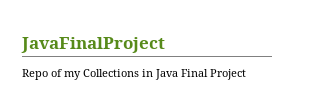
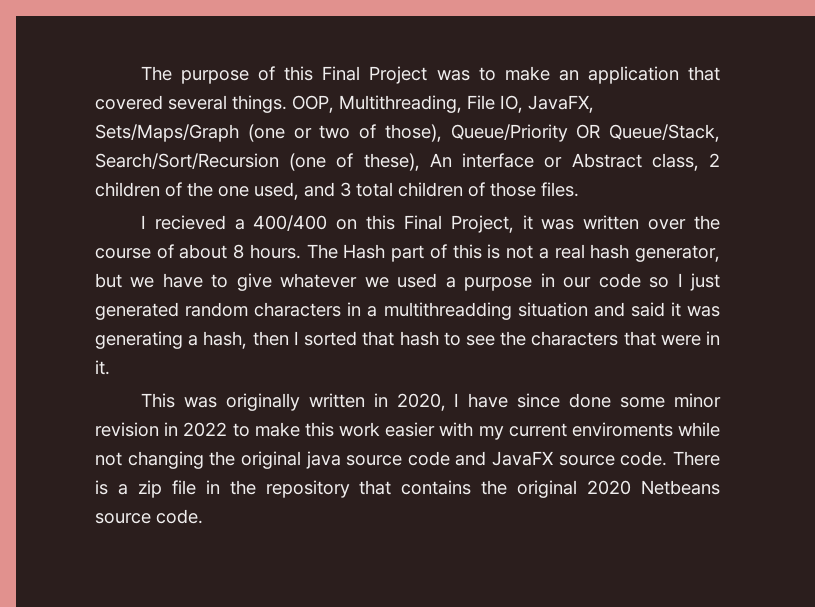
- JavaFinalProject
- Repo of my Collections in Java Final Project
+ The purpose of this Final Project was to make an application that covered several things. OOP, Multithreading, File IO, JavaFX, Sets/Maps/Graph (one or two of those), Queue/Priority OR Queue/Stack, Search/Sort/Recursion (one of these), An interface or Abstract class, 2 children of the one used, and 3 total children of those files.
+ I recieved a 400/400 on this Final Project, it was written over the course of about 8 hours. The Hash part of this is not a real hash generator, but we have to give whatever we used a purpose in our code so I just generated random characters in a multithreadding situation and said it was generating a hash, then I sorted that hash to see the characters that were in it.
+ This was originally written in 2020, I have since done some minor revision in 2022 to make this work easier with my current enviroments while not changing the original java source code and JavaFX source code. There is a zip file in the repository that contains the original 2020 Netbeans source code.

